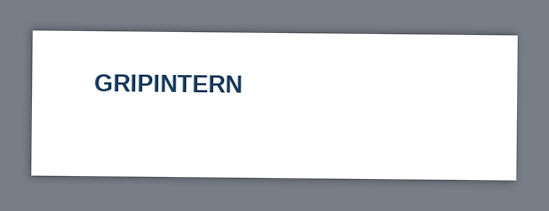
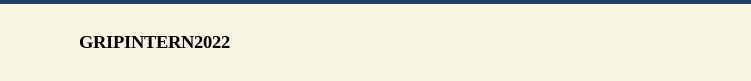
- GRIPINTERN
+ GRIPINTERN2022

